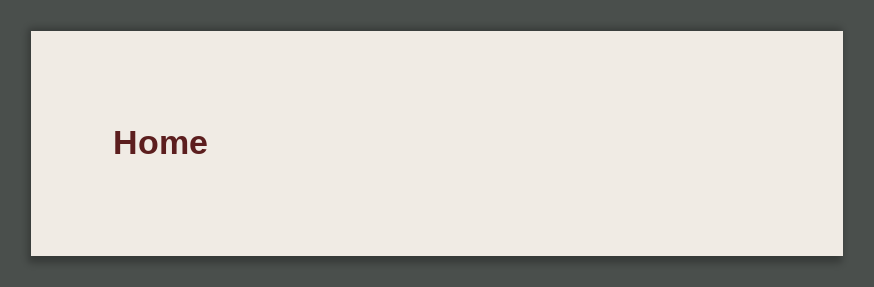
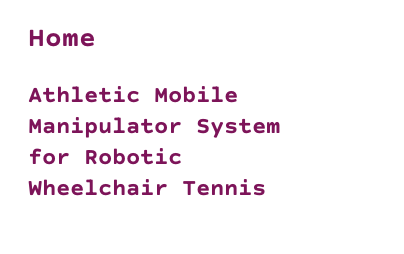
+ Athletic Mobile Manipulator System for Robotic Wheelchair Tennis

